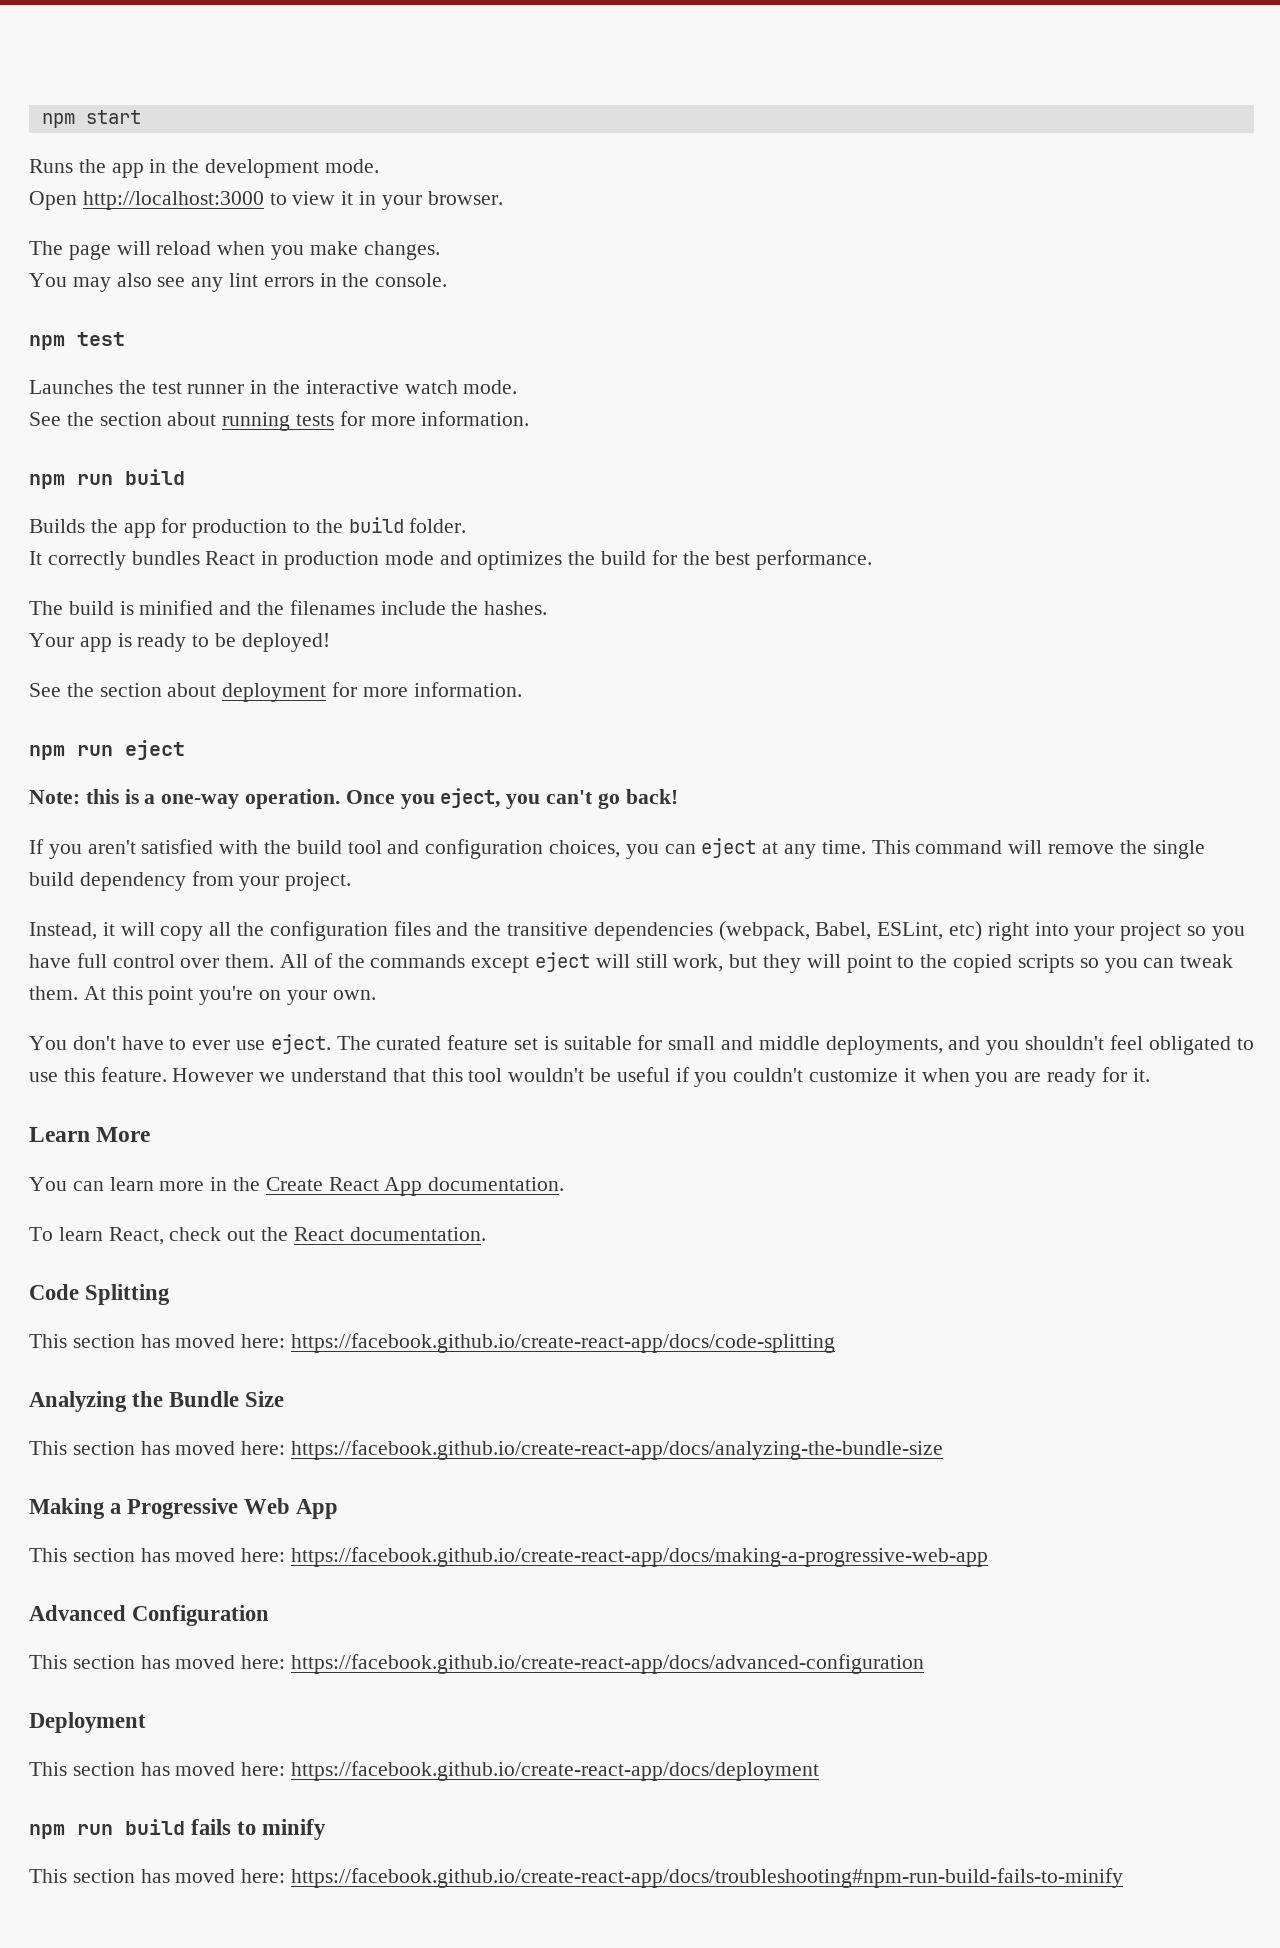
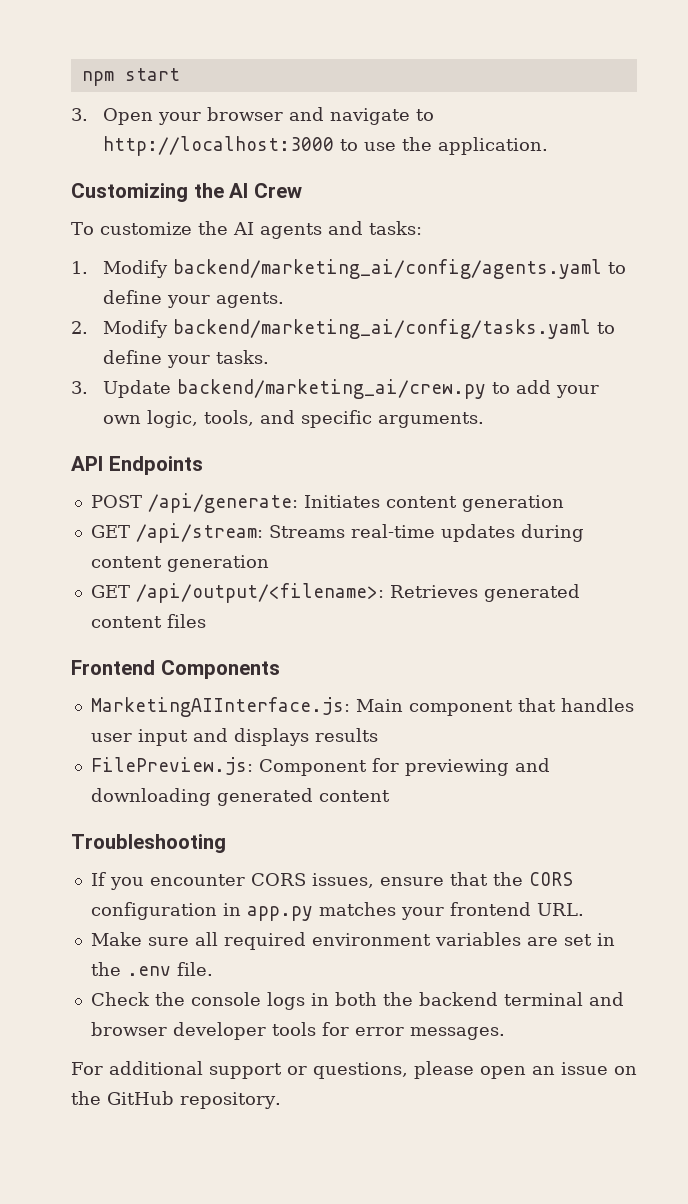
- Runs the app in the development mode.
- Open http://localhost:3000 to view it in your browser.
- The page will reload when you make changes.
- You may also see any lint errors in the console.
- npm test
- Launches the test runner in the interactive watch mode.
- See the section about running tests for more information.
- npm run build
- Builds the app for production to the build folder.
- It correctly bundles React in production mode and optimizes the build for the best performance.
- The build is minified and the filenames include the hashes.
- Your app is ready to be deployed!
- See the section about deployment for more information.
- npm run eject
- Note: this is a one-way operation. Once you eject, you can't go back!
- If you aren't satisfied with the build tool and configuration choices, you can eject at any time. This command will remove the single build dependency from your project.
- Instead, it will copy all the configuration files and the transitive dependencies (webpack, Babel, ESLint, etc) right into your project so you have full control over them. All of the commands except eject will still work, but they will point to the copied scripts so you can tweak them. At this point you're on your own.
- You don't have to ever use eject. The curated feature set is suitable for small and middle deployments, and you shouldn't feel obligated to use this feature. However we understand that this tool wouldn't be useful if you couldn't customize it when you are ready for it.
- Learn More
- You can learn more in the Create React App documentation.
- To learn React, check out the React documentation.
- Code Splitting
- This section has moved here: https://facebook.github.io/create-react-app/docs/code-splitting
- Analyzing the Bundle Size
- This section has moved here: https://facebook.github.io/create-react-app/docs/analyzing-the-bundle-size
- Making a Progressive Web App
- This section has moved here: https://facebook.github.io/create-react-app/docs/making-a-progressive-web-app
- Advanced Configuration
- This section has moved here: https://facebook.github.io/create-react-app/docs/advanced-configuration
- Deployment
- This section has moved here: https://facebook.github.io/create-react-app/docs/deployment
- npm run build fails to minify
- This section has moved here: https://facebook.github.io/create-react-app/docs/troubleshooting#npm-run-build-fails-to-minify
+ 3. Open your browser and navigate to http://localhost:3000 to use the application.
+ Customizing the AI Crew
+ To customize the AI agents and tasks:
+ 1. Modify backend/marketing_ai/config/agents.yaml to define your agents.
+ 2. Modify backend/marketing_ai/config/tasks.yaml to define your tasks.
+ 3. Update backend/marketing_ai/crew.py to add your own logic, tools, and specific arguments.
+ API Endpoints
+ POST /api/generate: Initiates content generation
+ GET /api/stream: Streams real-time updates during content generation
+ GET /api/output/<filename>: Retrieves generated content files
+ Frontend Components
+ MarketingAIInterface.js: Main component that handles user input and displays results
+ FilePreview.js: Component for previewing and downloading generated content
+ Troubleshooting
+ If you encounter CORS issues, ensure that the CORS configuration in app.py matches your frontend URL.
+ Make sure all required environment variables are set in the .env file.
+ Check the console logs in both the backend terminal and browser developer tools for error messages.
+ For additional support or questions, please open an issue on the GitHub repository.

